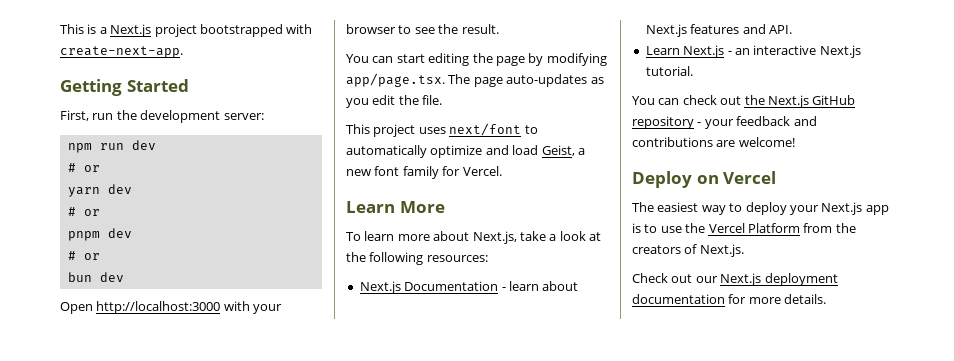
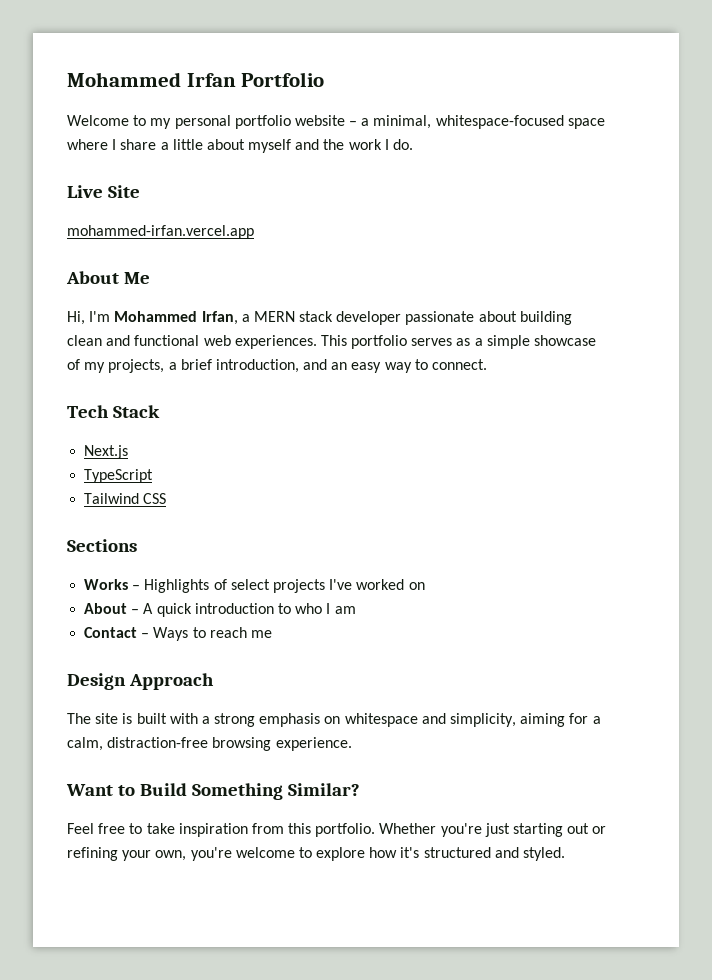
- This is a Next.js project bootstrapped with create-next-app.
- Getting Started
- First, run the development server:
- npm run dev
- # or
- yarn dev
- # or
- pnpm dev
- # or
- bun dev
- Open http://localhost:3000 with your browser to see the result.
- You can start editing the page by modifying app/page.tsx. The page auto-updates as you edit the file.
- This project uses next/font to automatically optimize and load Geist, a new font family for Vercel.
- Learn More
- To learn more about Next.js, take a look at the following resources:
- Next.js Documentation - learn about Next.js features and API.
- Learn Next.js - an interactive Next.js tutorial.
- You can check out the Next.js GitHub repository - your feedback and contributions are welcome!
- Deploy on Vercel
- The easiest way to deploy your Next.js app is to use the Vercel Platform from the creators of Next.js.
- Check out our Next.js deployment documentation for more details.
+ Mohammed Irfan Portfolio
+ Welcome to my personal portfolio website – a minimal, whitespace-focused space where I share a little about myself and the work I do.
+ Live Site
+ mohammed-irfan.vercel.app
+ About Me
+ Hi, I'm Mohammed Irfan, a MERN stack developer passionate about building clean and functional web experiences. This portfolio serves as a simple showcase of my projects, a brief introduction, and an easy way to connect.
+ Tech Stack
+ Next.js
+ TypeScript
+ Tailwind CSS
+ Sections
+ Works – Highlights of select projects I've worked on
+ About – A quick introduction to who I am
+ Contact – Ways to reach me
+ Design Approach
+ The site is built with a strong emphasis on whitespace and simplicity, aiming for a calm, distraction-free browsing experience.
+ Want to Build Something Similar?
+ Feel free to take inspiration from this portfolio. Whether you're just starting out or refining your own, you're welcome to explore how it's structured and styled.

